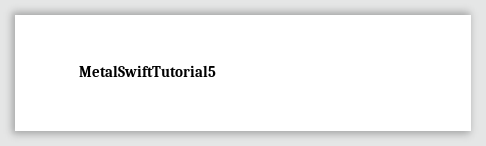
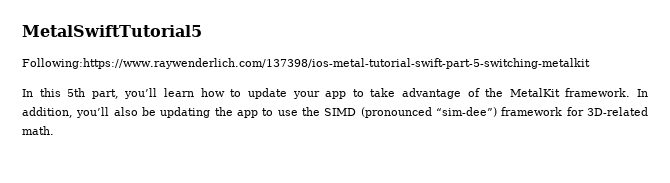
+ Following:https://www.raywenderlich.com/137398/ios-metal-tutorial-swift-part-5-switching-metalkit
+ In this 5th part, you’ll learn how to update your app to take advantage of the MetalKit framework. In addition, you’ll also be updating the app to use the SIMD (pronounced “sim-dee”) framework for 3D-related math.

